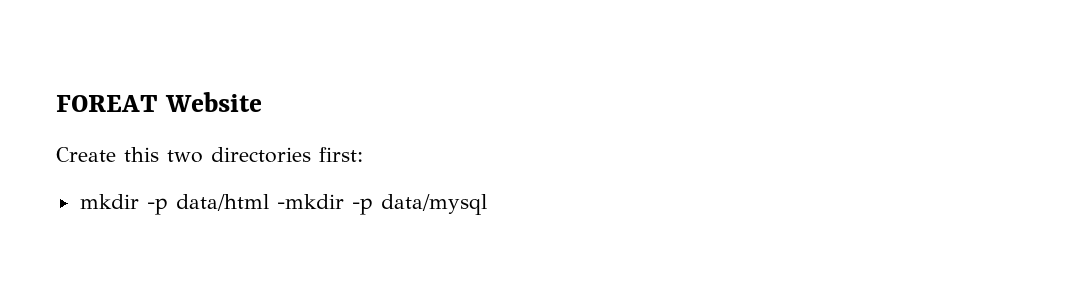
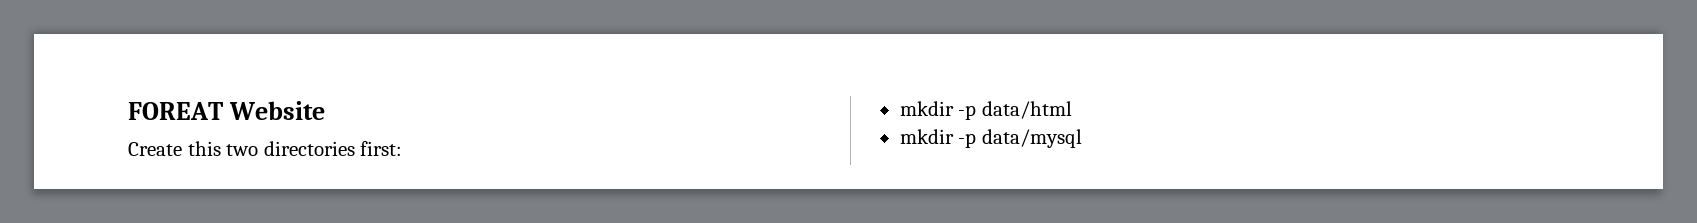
- mkdir -p data/html -mkdir -p data/mysql
+ mkdir -p data/html
+ mkdir -p data/mysql

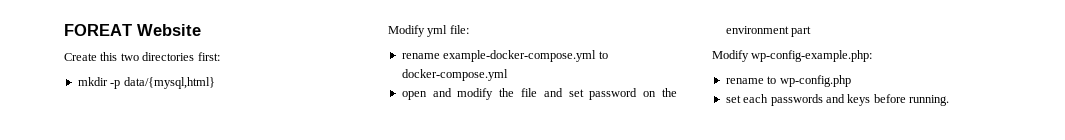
- mkdir -p data/html
- mkdir -p data/mysql
+ mkdir -p data/{mysql,html}
+ Modify yml file:
+ rename example-docker-compose.yml to docker-compose.yml
+ open and modify the file and set password on the environment part
+ Modify wp-config-example.php:
+ rename to wp-config.php
+ set each passwords and keys before running.

